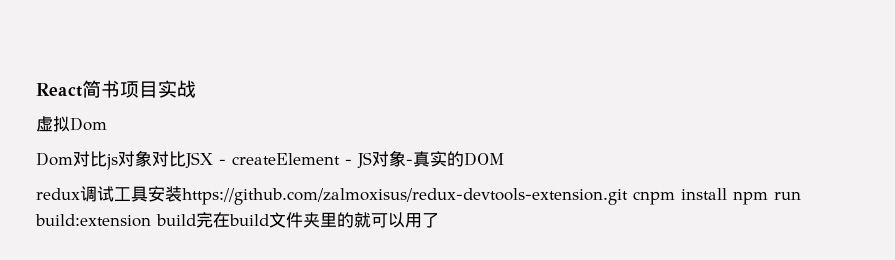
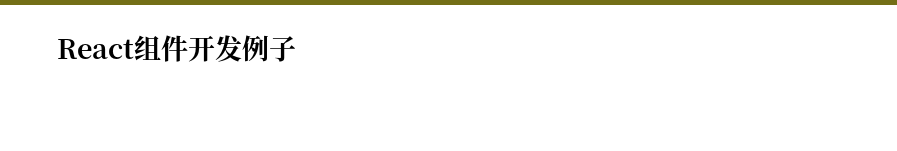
- React简书项目实战
- 虚拟Dom
- Dom对比js对象对比JSX - createElement - JS对象-真实的DOM
- redux调试工具安装https://github.com/zalmoxisus/redux-devtools-extension.git cnpm install npm run build:extension build完在build文件夹里的就可以用了
+ React组件开发例子

